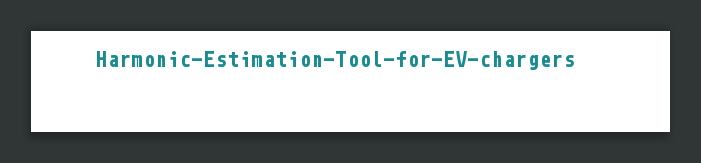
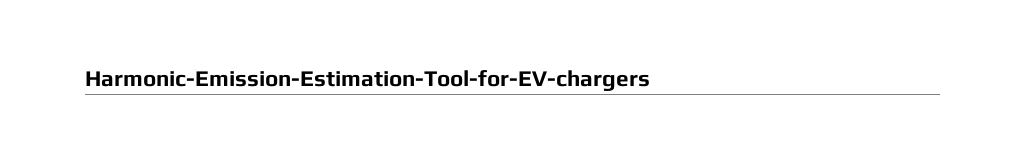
- Harmonic-Estimation-Tool-for-EV-chargers
+ Harmonic-Emission-Estimation-Tool-for-EV-chargers

